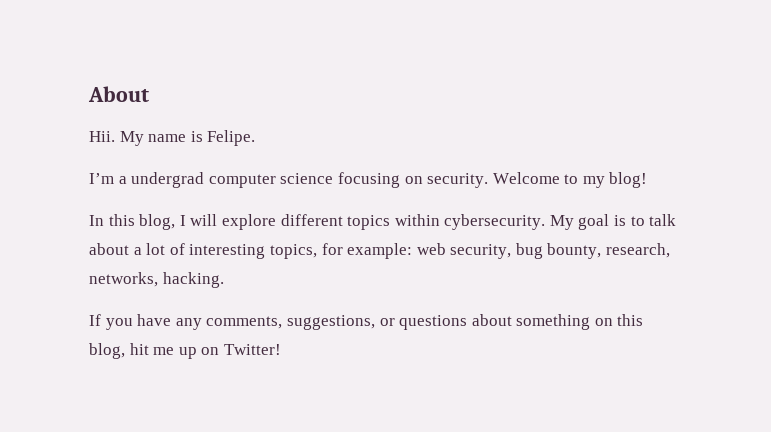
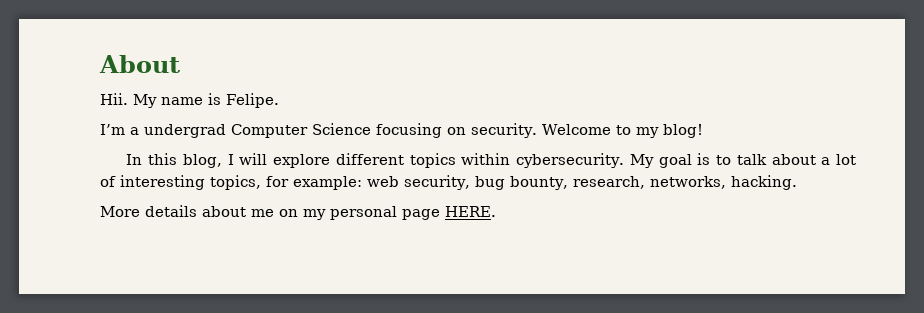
- I’m a undergrad computer science focusing on security.
+ I’m a undergrad Computer Science focusing on security.
- If you have any comments, suggestions, or questions about something on this blog, hit me up on Twitter!
+ More details about me on my personal page HERE.

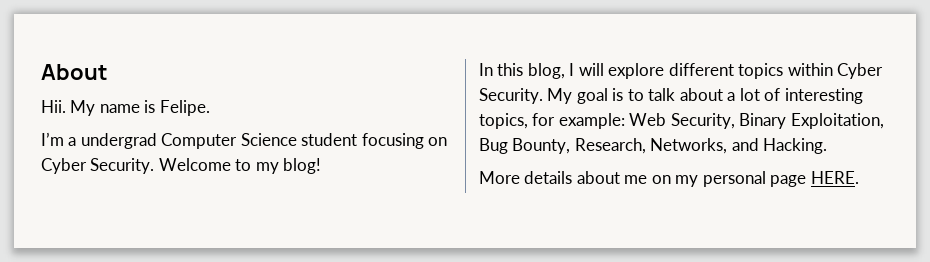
- I’m a undergrad Computer Science focusing on security.
+ I’m a undergrad Computer Science student focusing on Cyber Security.
- In this blog, I will explore different topics within cybersecurity.
+ In this blog, I will explore different topics within Cyber Security.
- My goal is to talk about a lot of interesting topics, for example: web security, bug bounty, research, networks, hacking.
+ My goal is to talk about a lot of interesting topics, for example: Web Security, Binary Exploitation, Bug Bounty, Research, Networks, and Hacking.

